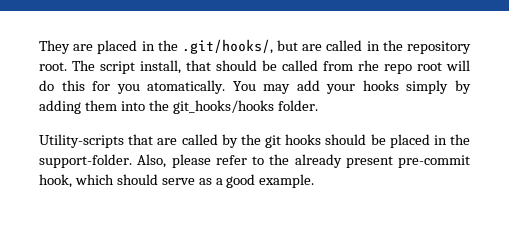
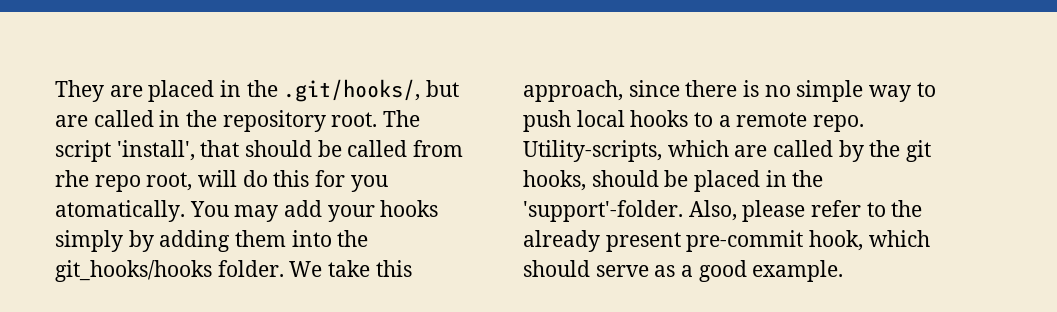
- The script install, that should be called from rhe repo root will do this for you atomatically.
+ The script 'install', that should be called from rhe repo root, will do this for you atomatically.
- You may add your hooks simply by adding them into the git_hooks/hooks folder.
- Utility-scripts that are called by the git hooks should be placed in the support-folder.
+ You may add your hooks simply by adding them into the git_hooks/hooks folder. We take this approach, since there is no simple way to push local hooks to a remote repo. Utility-scripts, which are called by the git hooks, should be placed in the 'support'-folder.

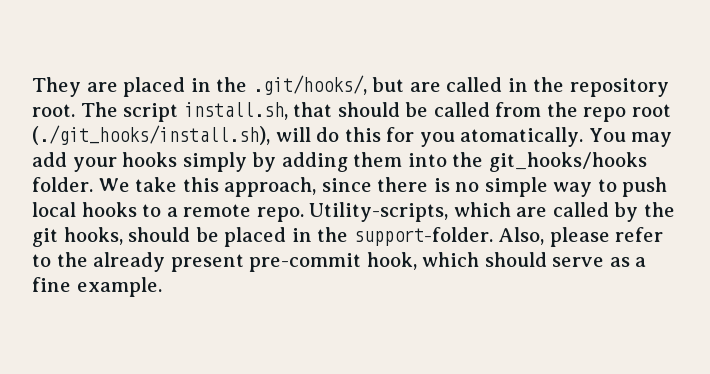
- The script 'install', that should be called from rhe repo root, will do this for you atomatically.
+ The script install.sh, that should be called from the repo root (./git_hooks/install.sh), will do this for you atomatically.
- Utility-scripts, which are called by the git hooks, should be placed in the 'support'-folder.
+ Utility-scripts, which are called by the git hooks, should be placed in the support-folder.
- Also, please refer to the already present pre-commit hook, which should serve as a good example.
+ Also, please refer to the already present pre-commit hook, which should serve as a fine example.

